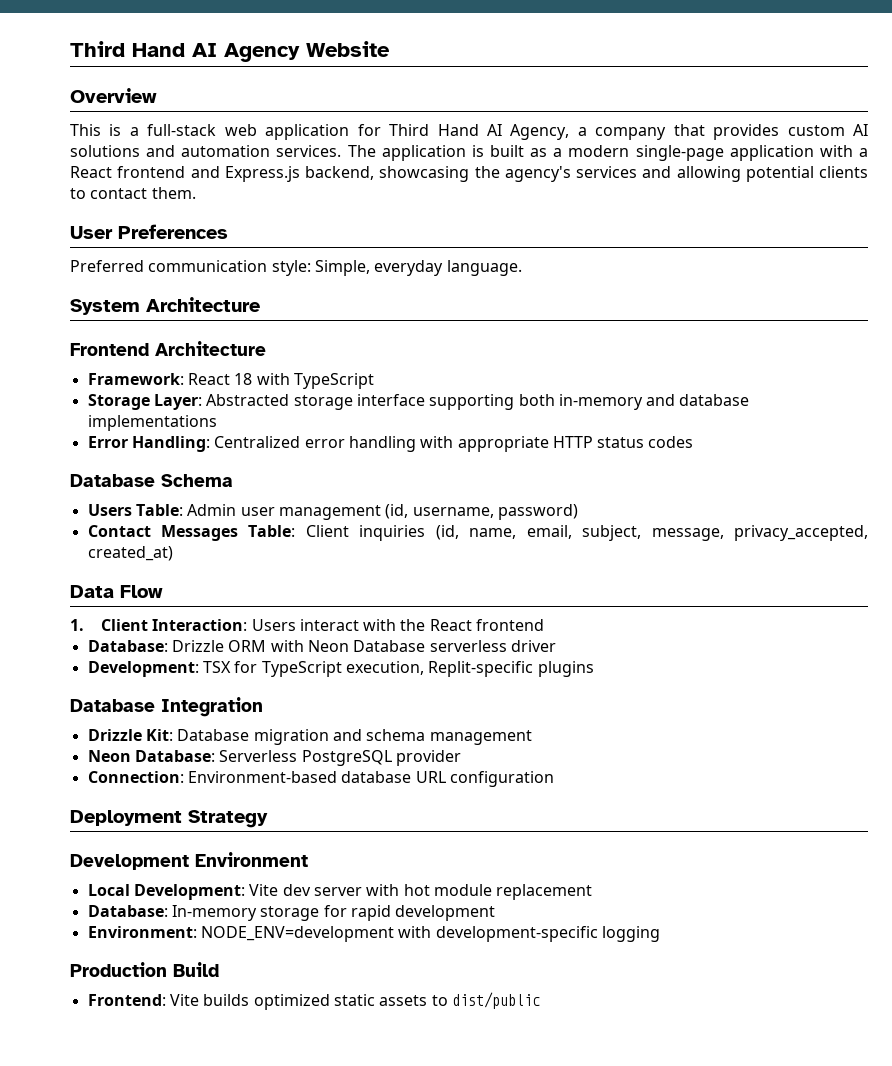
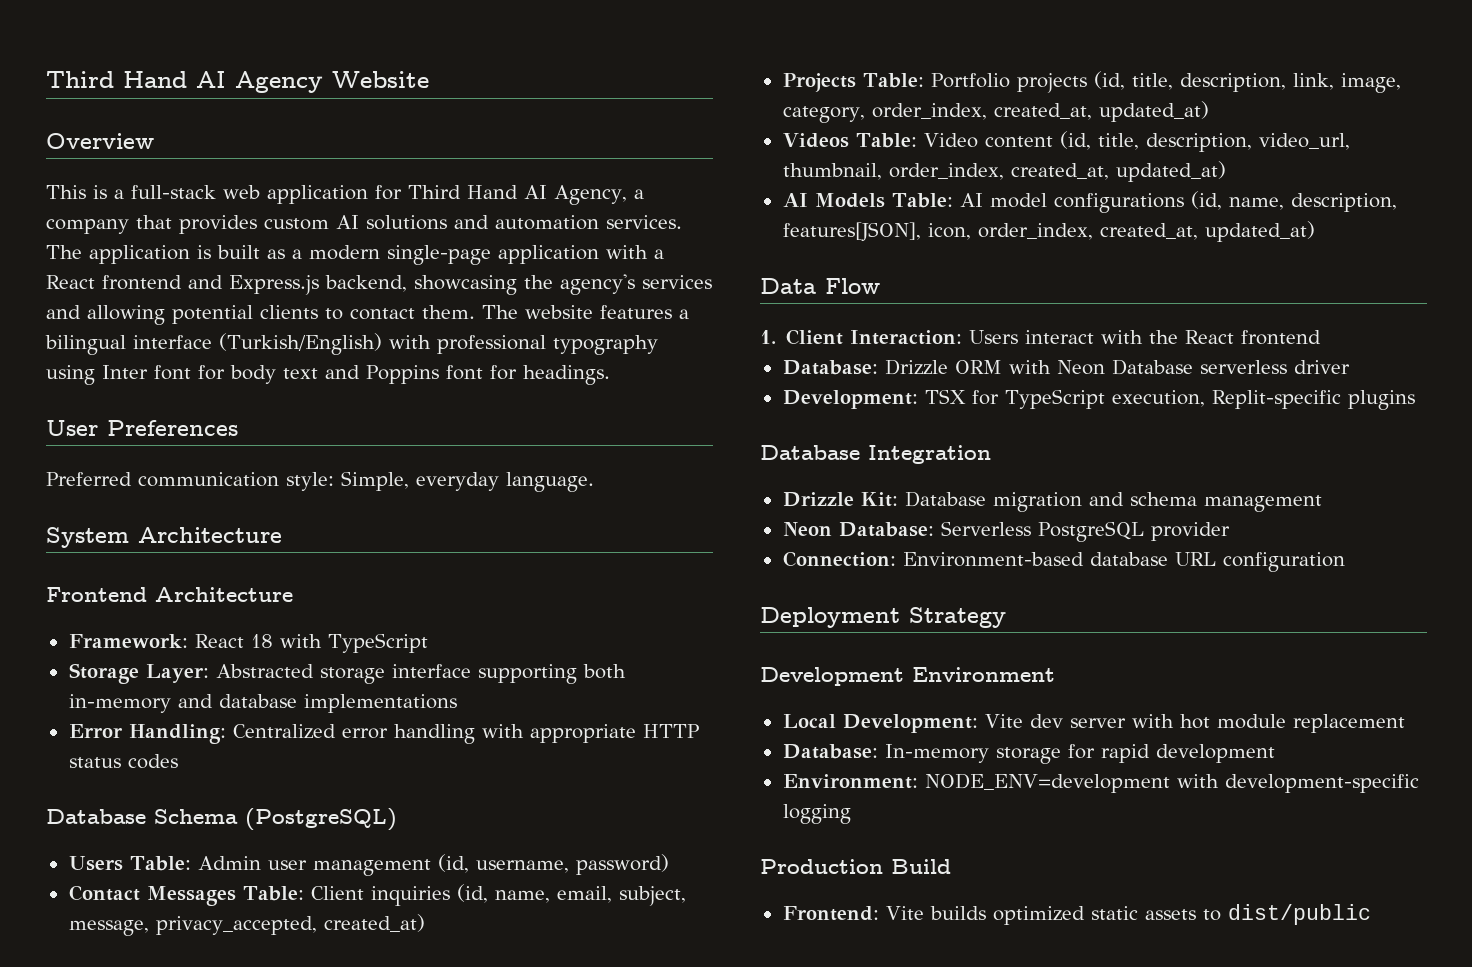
+ The website features a bilingual interface (Turkish/English) with professional typography using Inter font for body text and Poppins font for headings.
- Database Schema
+ Database Schema (PostgreSQL)
+ Projects Table: Portfolio projects (id, title, description, link, image, category, order_index, created_at, updated_at)
+ Videos Table: Video content (id, title, description, video_url, thumbnail, order_index, created_at, updated_at)
+ AI Models Table: AI model configurations (id, name, description, features[JSON], icon, order_index, created_at, updated_at)

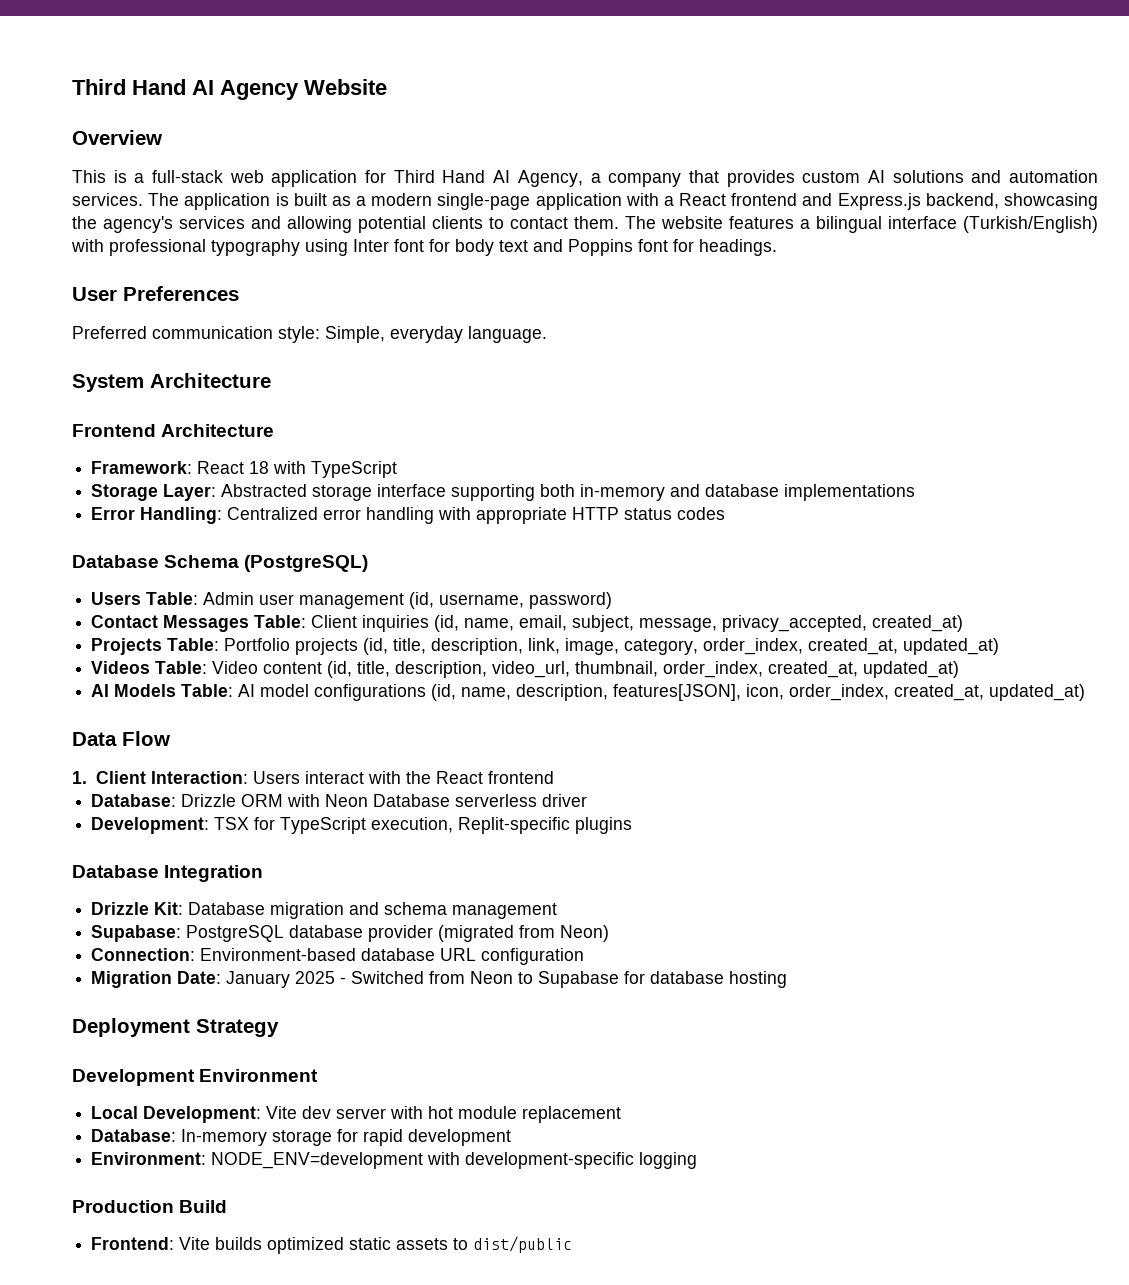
- Neon Database: Serverless PostgreSQL provider
+ Supabase: PostgreSQL database provider (migrated from Neon)
+ Migration Date: January 2025 - Switched from Neon to Supabase for database hosting

